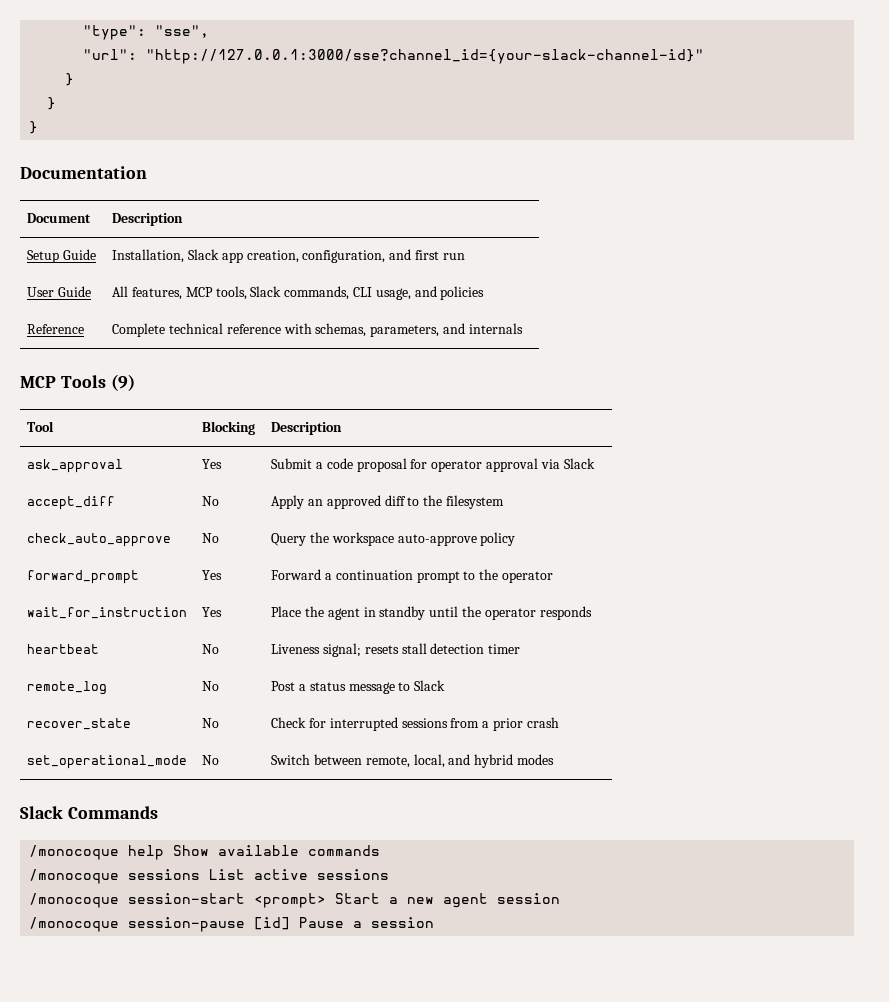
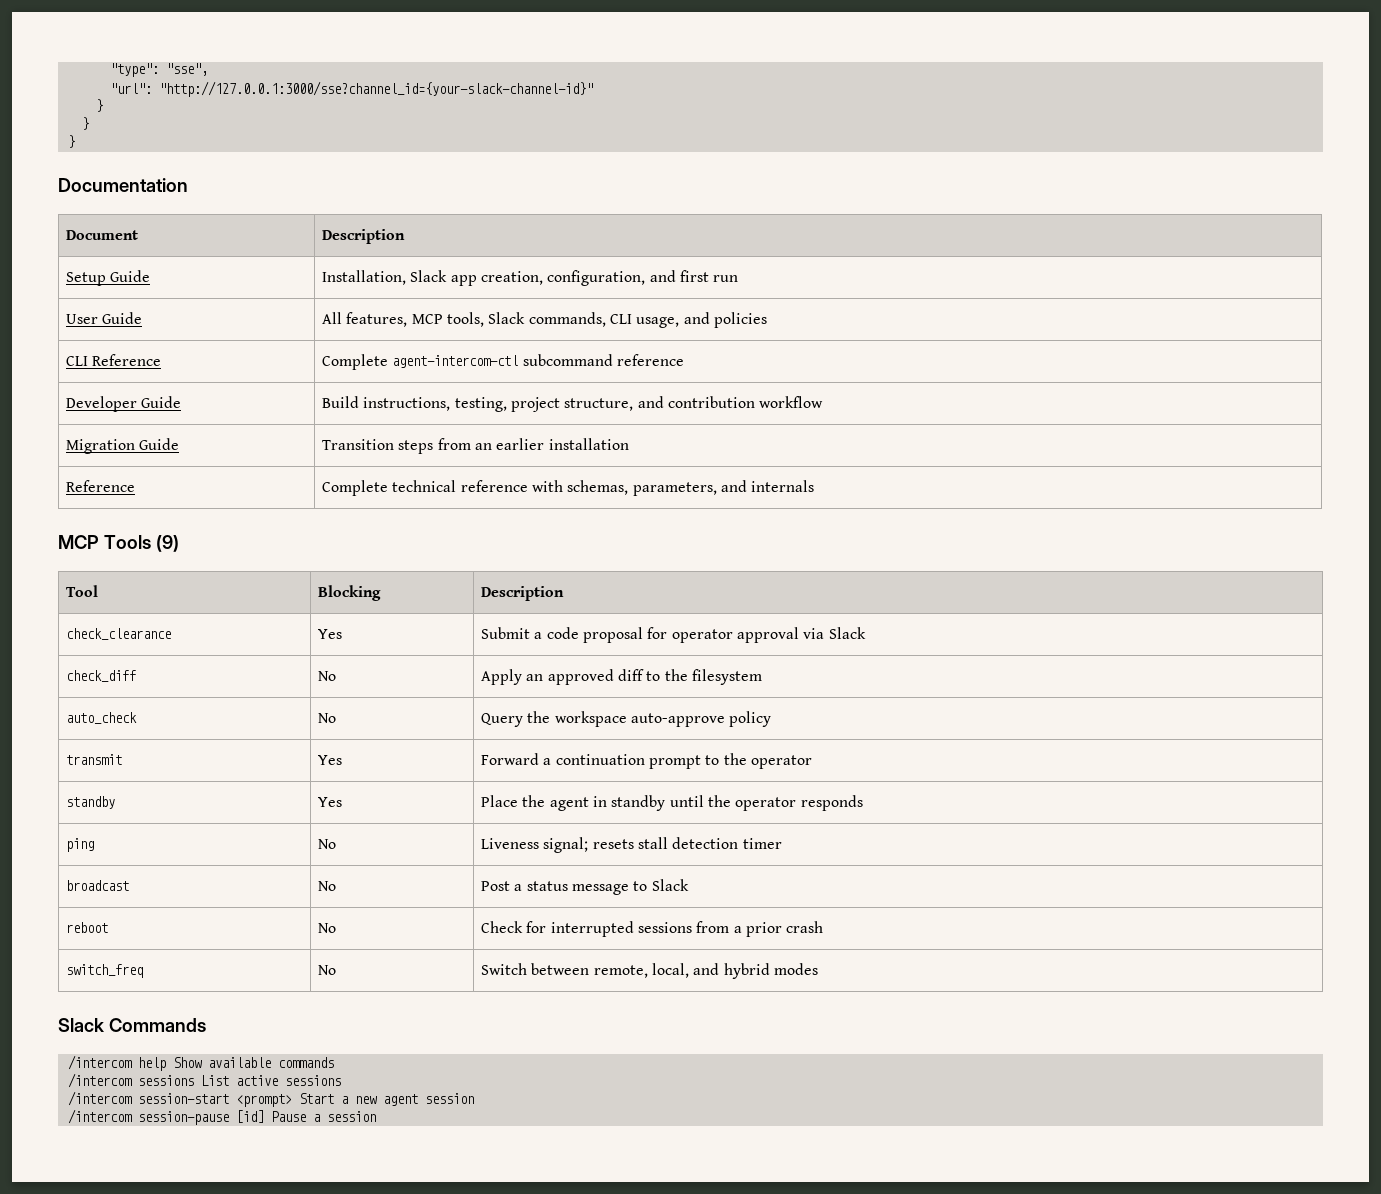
+ CLI Reference | Complete agent-intercom-ctl subcommand reference
+ Developer Guide | Build instructions, testing, project structure, and contribution workflow
+ Migration Guide | Transition steps from an earlier installation
- ask_approval | Yes | Submit a code proposal for operator approval via Slack
+ check_clearance | Yes | Submit a code proposal for operator approval via Slack
- accept_diff | No | Apply an approved diff to the filesystem
+ check_diff | No | Apply an approved diff to the filesystem
- check_auto_approve | No | Query the workspace auto-approve policy
+ auto_check | No | Query the workspace auto-approve policy
- forward_prompt | Yes | Forward a continuation prompt to the operator
+ transmit | Yes | Forward a continuation prompt to the operator
- wait_for_instruction | Yes | Place the agent in standby until the operator responds
+ standby | Yes | Place the agent in standby until the operator responds
- heartbeat | No | Liveness signal; resets stall detection timer
+ ping | No | Liveness signal; resets stall detection timer
- remote_log | No | Post a status message to Slack
+ broadcast | No | Post a status message to Slack
- recover_state | No | Check for interrupted sessions from a prior crash
+ reboot | No | Check for interrupted sessions from a prior crash
- set_operational_mode | No | Switch between remote, local, and hybrid modes
+ switch_freq | No | Switch between remote, local, and hybrid modes
- /monocoque help Show available commands
+ /intercom help Show available commands
- /monocoque sessions List active sessions
+ /intercom sessions List active sessions
- /monocoque session-start <prompt> Start a new agent session
+ /intercom session-start <prompt> Start a new agent session
- /monocoque session-pause [id] Pause a session
+ /intercom session-pause [id] Pause a session

